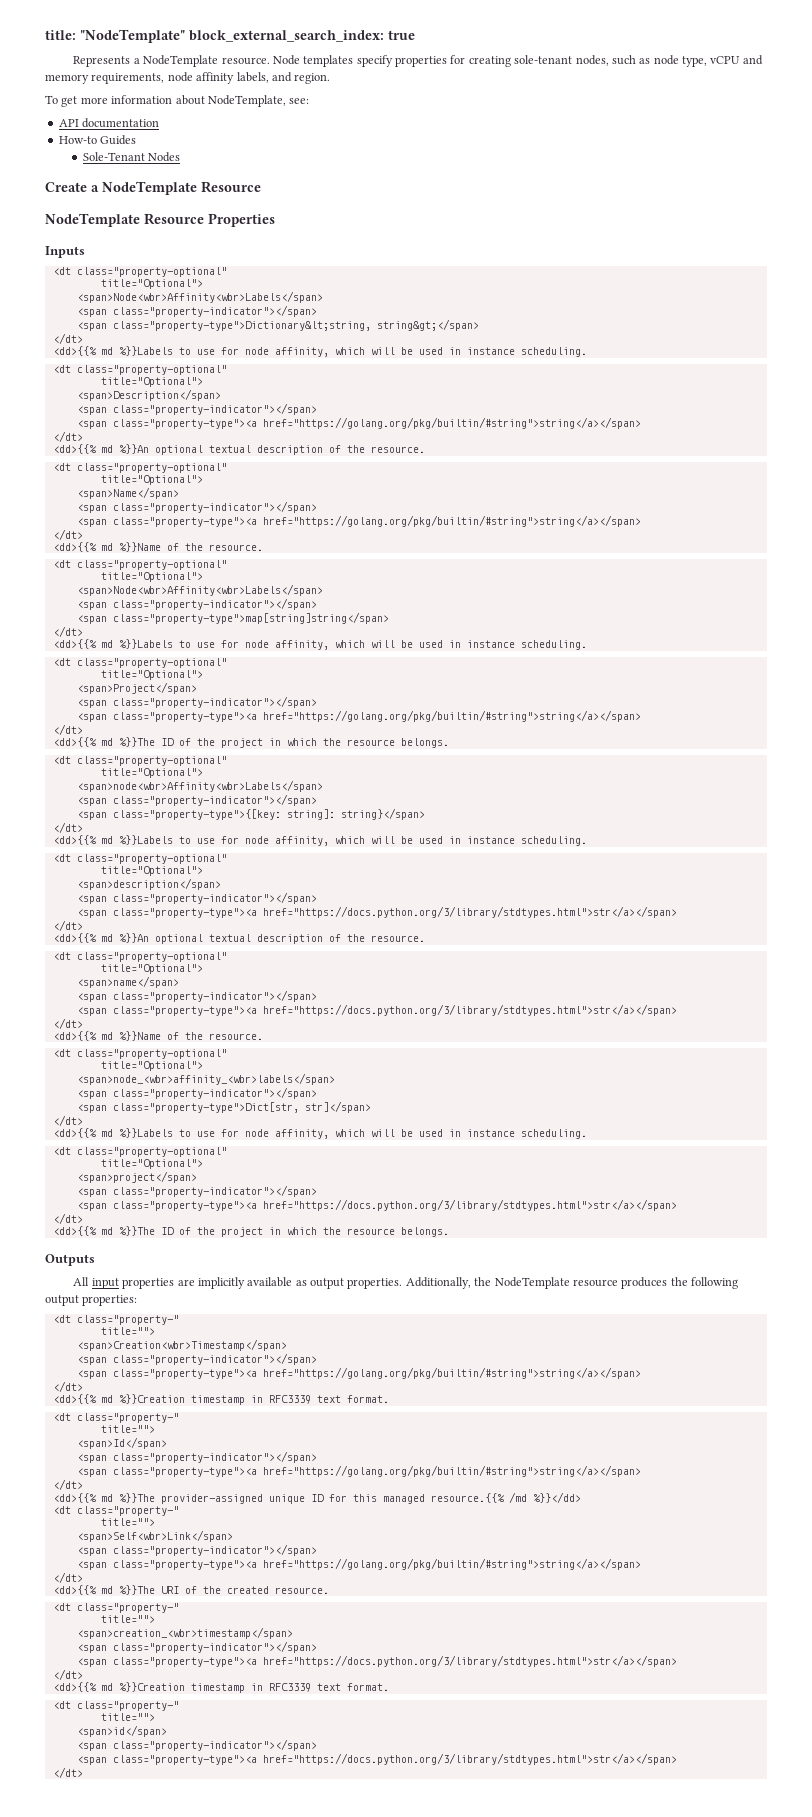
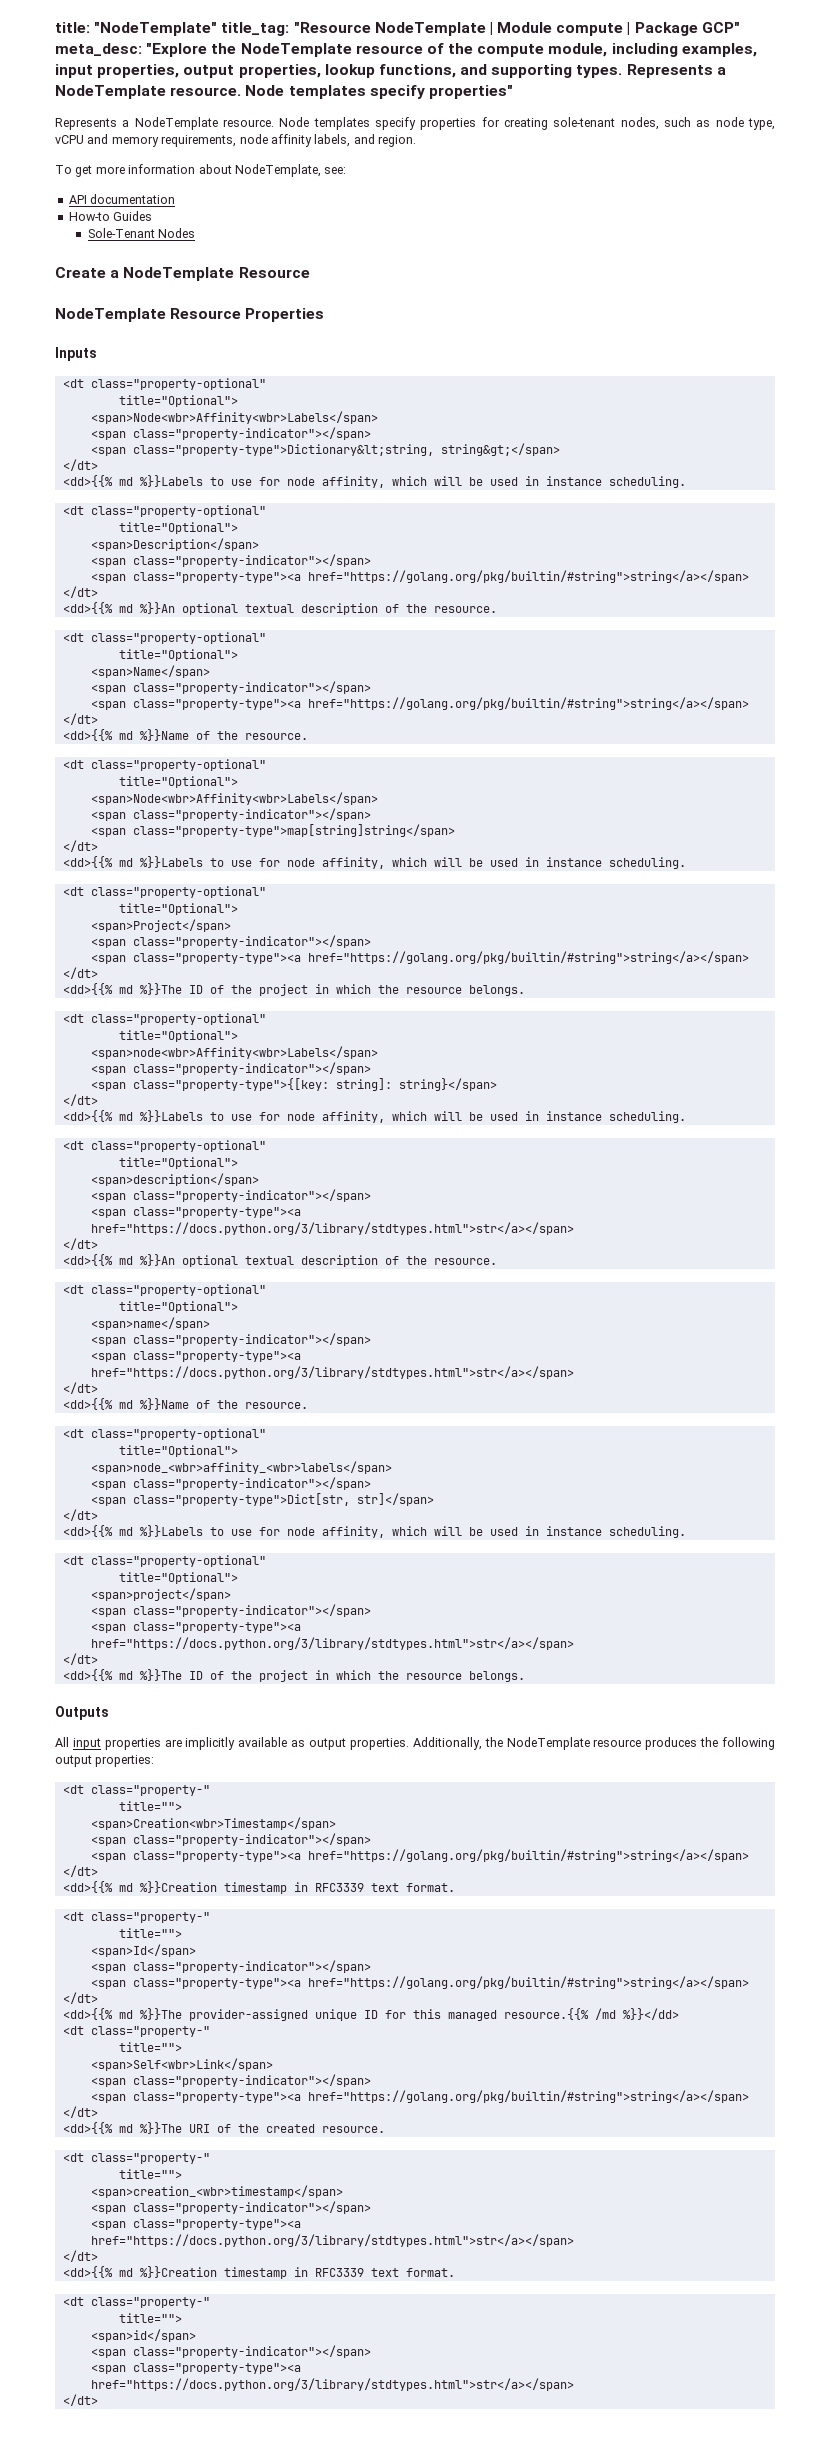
- title: "NodeTemplate" block_external_search_index: true
+ title: "NodeTemplate" title_tag: "Resource NodeTemplate | Module compute | Package GCP" meta_desc: "Explore the NodeTemplate resource of the compute module, including examples, input properties, output properties, lookup functions, and supporting types. Represents a NodeTemplate resource. Node templates specify properties"

